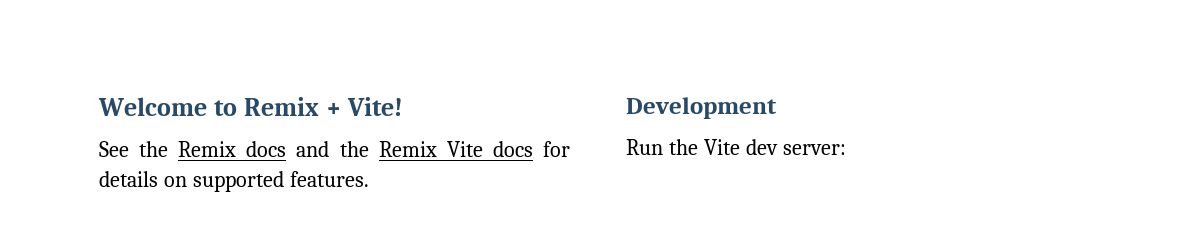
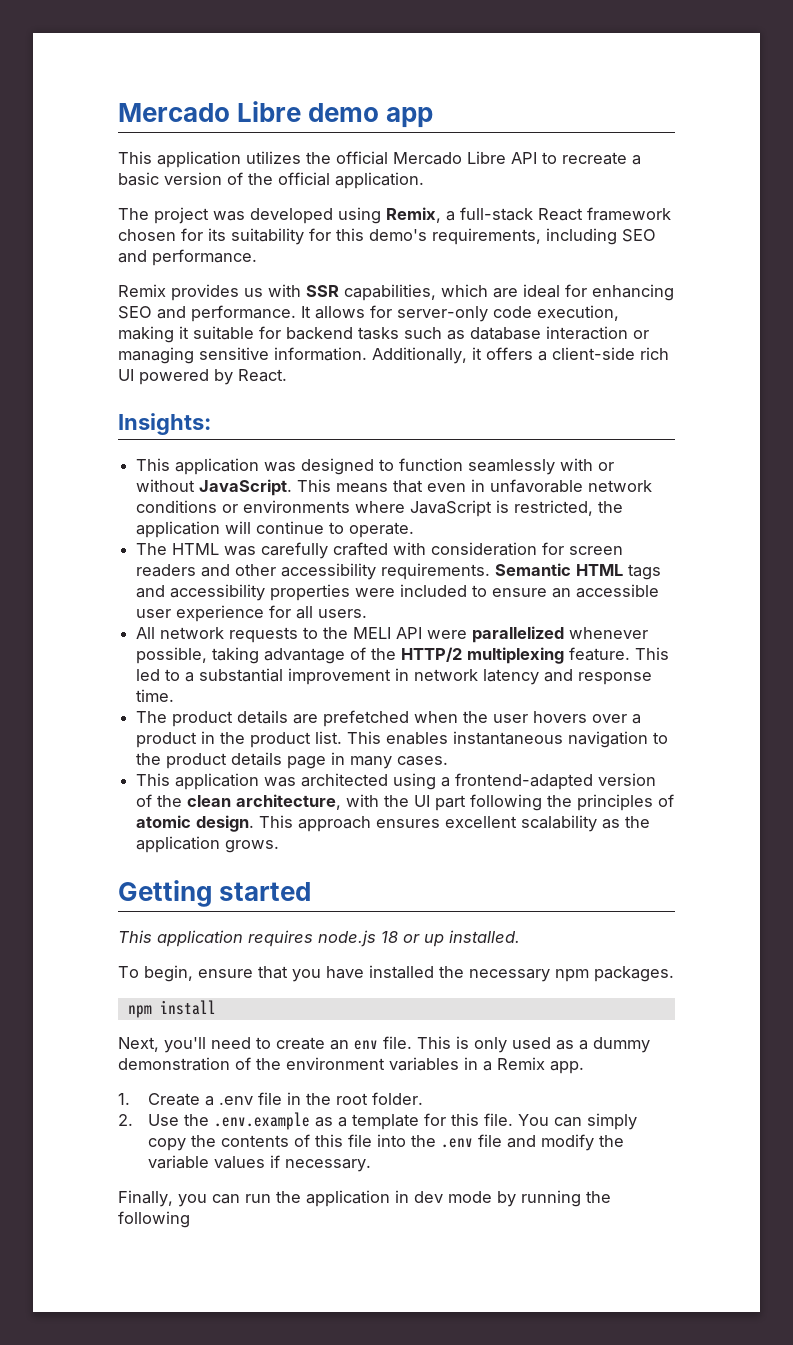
- Welcome to Remix + Vite!
- See the Remix docs and the Remix Vite docs for details on supported features.
- Development
- Run the Vite dev server:
+ Mercado Libre demo app
+ This application utilizes the official Mercado Libre API to recreate a basic version of the official application.
+ The project was developed using Remix, a full-stack React framework chosen for its suitability for this demo's requirements, including SEO and performance.
+ Remix provides us with SSR capabilities, which are ideal for enhancing SEO and performance. It allows for server-only code execution, making it suitable for backend tasks such as database interaction or managing sensitive information. Additionally, it offers a client-side rich UI powered by React.
+ Insights:
+ This application was designed to function seamlessly with or without JavaScript. This means that even in unfavorable network conditions or environments where JavaScript is restricted, the application will continue to operate.
+ The HTML was carefully crafted with consideration for screen readers and other accessibility requirements. Semantic HTML tags and accessibility properties were included to ensure an accessible user experience for all users.
+ All network requests to the MELI API were parallelized whenever possible, taking advantage of the HTTP/2 multiplexing feature. This led to a substantial improvement in network latency and response time.
+ The product details are prefetched when the user hovers over a product in the product list. This enables instantaneous navigation to the product details page in many cases.
+ This application was architected using a frontend-adapted version of the clean architecture, with the UI part following the principles of atomic design. This approach ensures excellent scalability as the application grows.
+ Getting started
+ This application requires node.js 18 or up installed.
+ To begin, ensure that you have installed the necessary npm packages.
+ npm install
+ Next, you'll need to create an env file. This is only used as a dummy demonstration of the environment variables in a Remix app.
+ 1. Create a .env file in the root folder.
+ 2. Use the .env.example as a template for this file. You can simply copy the contents of this file into the .env file and modify the variable values if necessary.
+ Finally, you can run the application in dev mode by running the following

